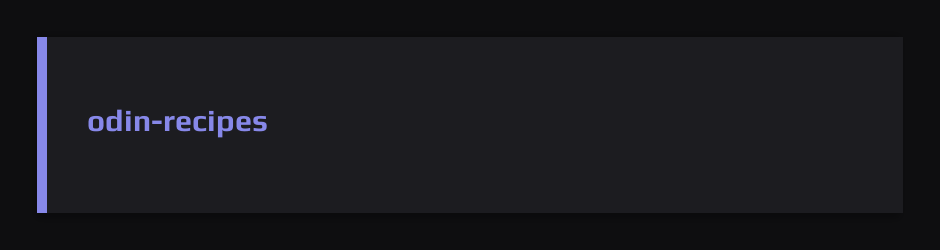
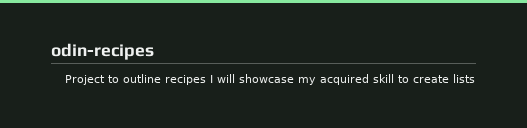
+ Project to outline recipes I will showcase my acquired skill to create lists

